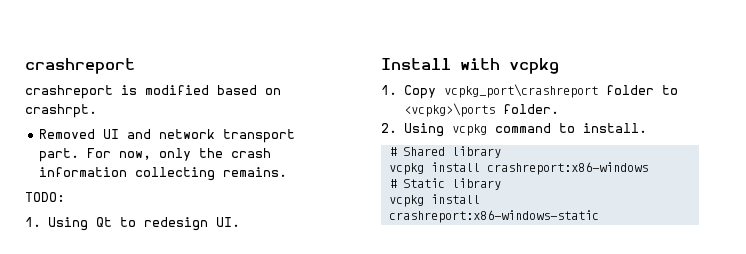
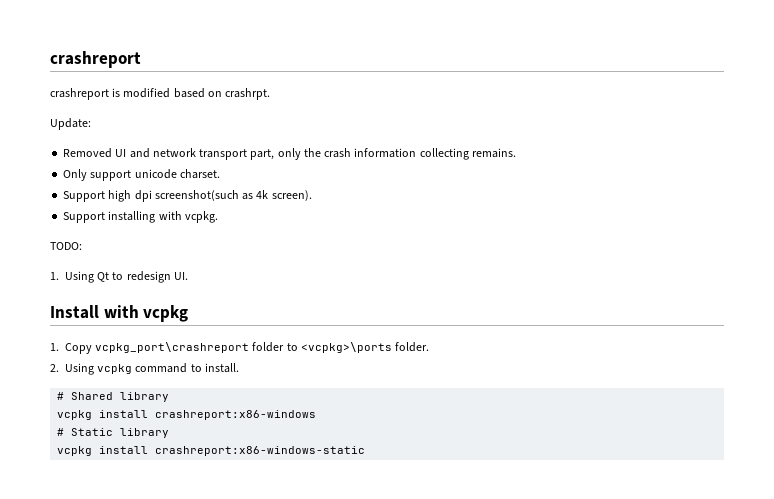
+ Update:
- Removed UI and network transport part. For now, only the crash information collecting remains.
+ Removed UI and network transport part, only the crash information collecting remains.
+ Only support unicode charset.
+ Support high dpi screenshot(such as 4k screen).
+ Support installing with vcpkg.

